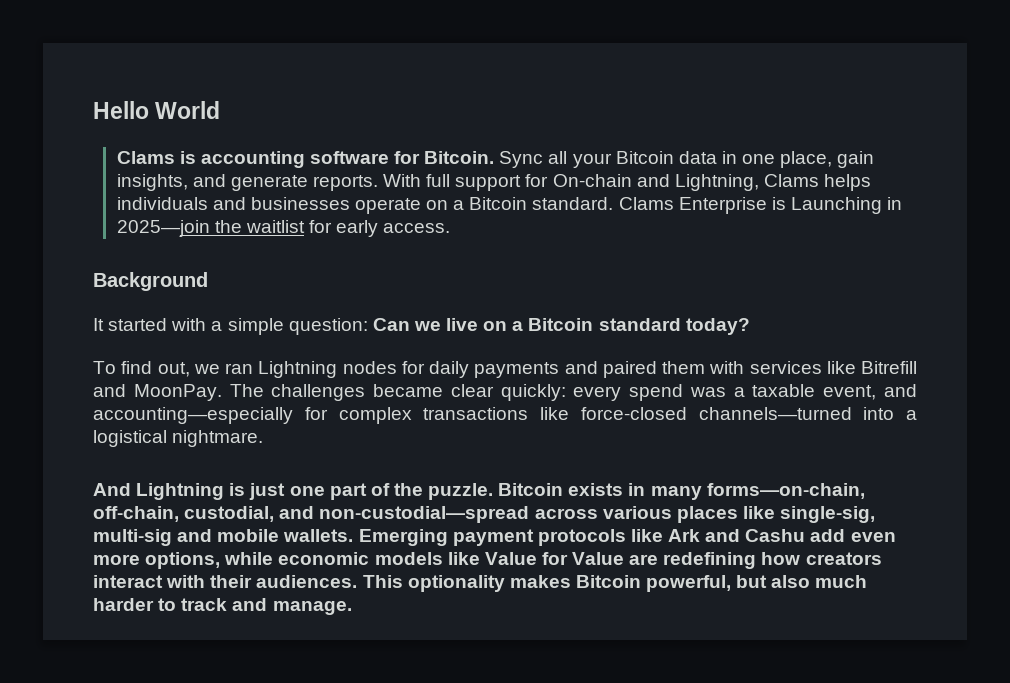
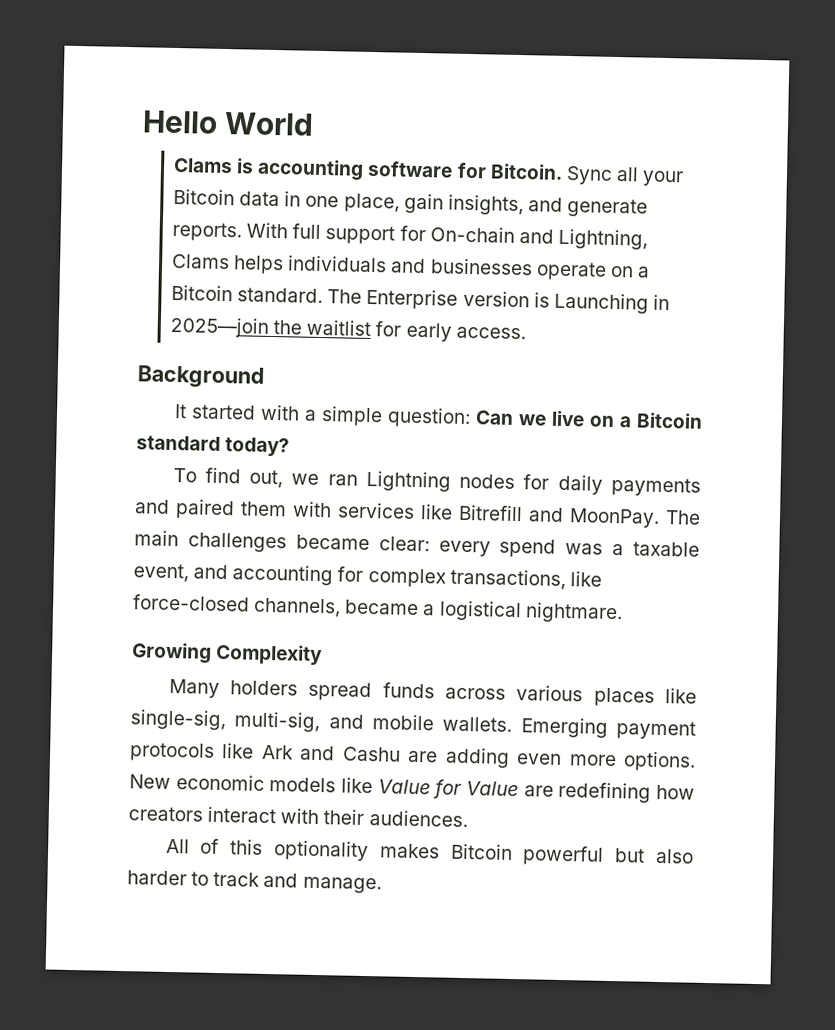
- Clams Enterprise is Launching in 2025—join the waitlist for early access.
+ The Enterprise version is Launching in 2025—join the waitlist for early access.
- The challenges became clear quickly: every spend was a taxable event, and accounting—especially for complex transactions like force-closed channels—turned into a logistical nightmare.
+ The main challenges became clear: every spend was a taxable event, and accounting for complex transactions, like force-closed channels, became a logistical nightmare.
- And Lightning is just one part of the puzzle. Bitcoin exists in many forms—on-chain, off-chain, custodial, and non-custodial—spread across various places like single-sig, multi-sig and mobile wallets.
+ Growing Complexity
+ Many holders spread funds across various places like single-sig, multi-sig, and mobile wallets.
- Emerging payment protocols like Ark and Cashu add even more options, while economic models like Value for Value are redefining how creators interact with their audiences. This optionality makes Bitcoin powerful, but also much harder to track and manage.
+ Emerging payment protocols like Ark and Cashu are adding even more options. New economic models like Value for Value are redefining how creators interact with their audiences.
+ All of this optionality makes Bitcoin powerful but also harder to track and manage.

